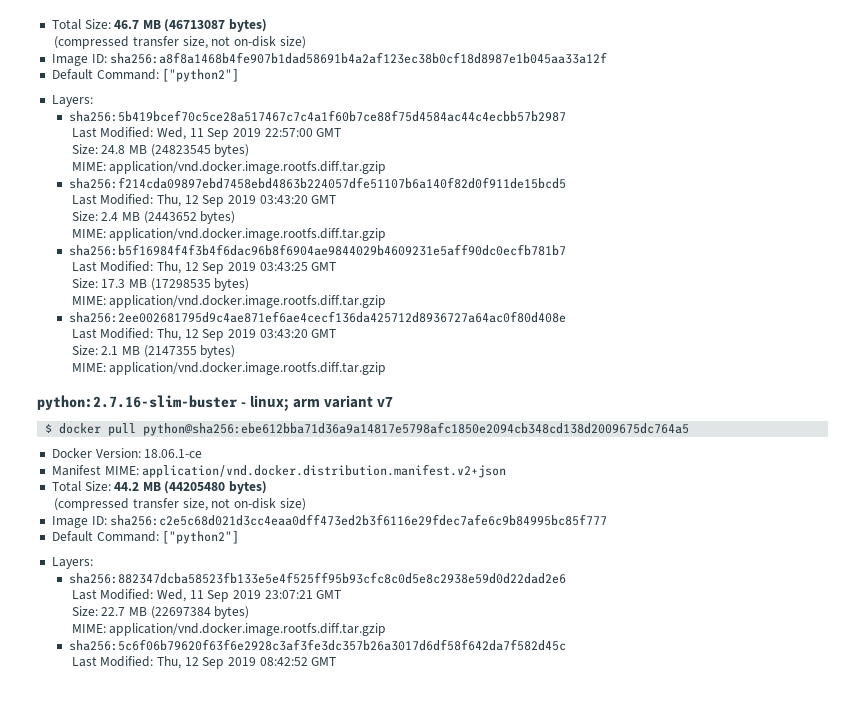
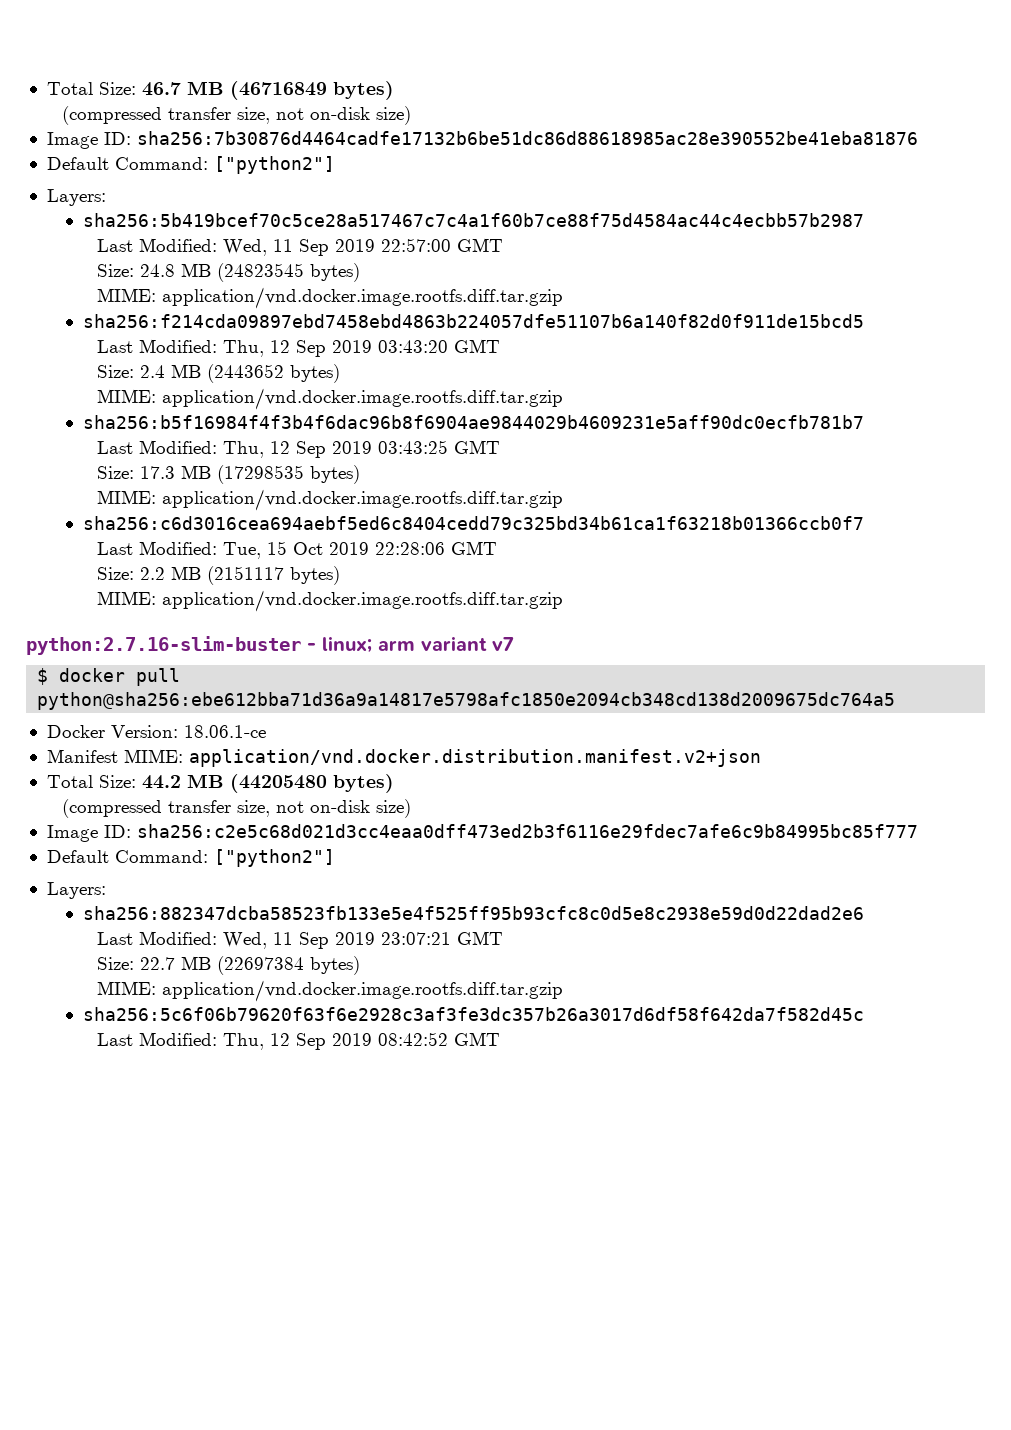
- Total Size: 46.7 MB (46713087 bytes)
+ Total Size: 46.7 MB (46716849 bytes)
  (compressed transfer size, not on-disk size)
- Image ID: sha256:a8f8a1468b4fe907b1dad58691b4a2af123ec38b0cf18d8987e1b045aa33a12f
+ Image ID: sha256:7b30876d4464cadfe17132b6be51dc86d88618985ac28e390552be41eba81876
- sha256:2ee002681795d9c4ae871ef6ae4cecf136da425712d8936727a64ac0f80d408e
- Last Modified: Thu, 12 Sep 2019 03:43:20 GMT
- Size: 2.1 MB (2147355 bytes)
+ sha256:c6d3016cea694aebf5ed6c8404cedd79c325bd34b61ca1f63218b01366ccb0f7
+ Last Modified: Tue, 15 Oct 2019 22:28:06 GMT
+ Size: 2.2 MB (2151117 bytes)

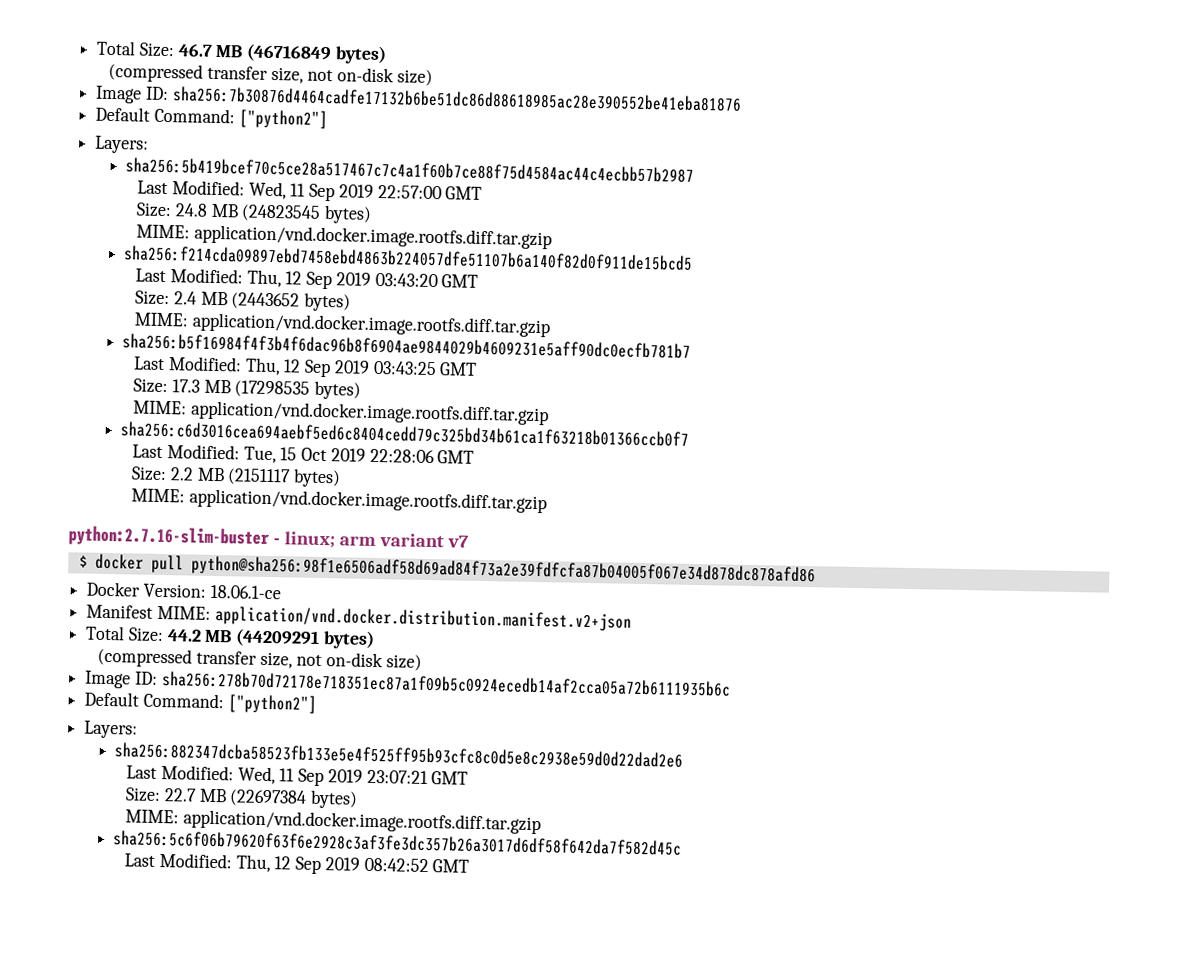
- $ docker pull python@sha256:ebe612bba71d36a9a14817e5798afc1850e2094cb348cd138d2009675dc764a5
+ $ docker pull python@sha256:98f1e6506adf58d69ad84f73a2e39fdfcfa87b04005f067e34d878dc878afd86
- Total Size: 44.2 MB (44205480 bytes)
+ Total Size: 44.2 MB (44209291 bytes)
  (compressed transfer size, not on-disk size)
- Image ID: sha256:c2e5c68d021d3cc4eaa0dff473ed2b3f6116e29fdec7afe6c9b84995bc85f777
+ Image ID: sha256:278b70d72178e718351ec87a1f09b5c0924ecedb14af2cca05a72b6111935b6c

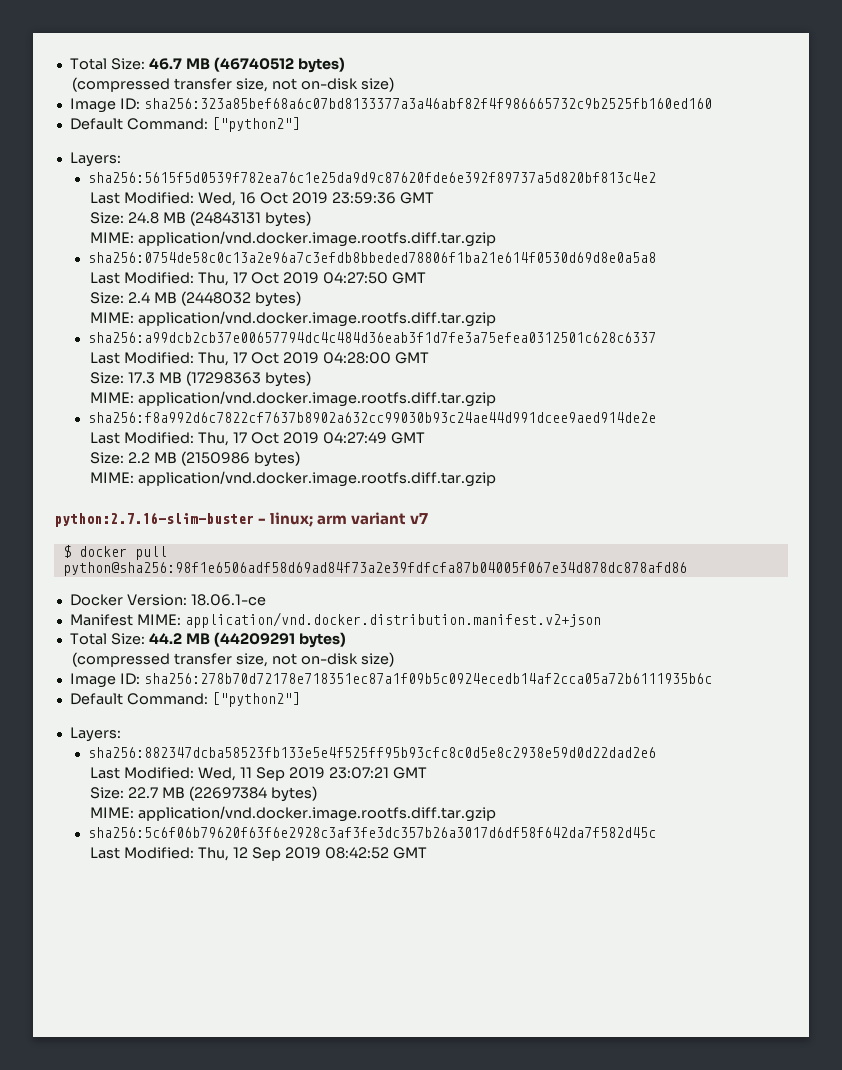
- Total Size: 46.7 MB (46716849 bytes)
+ Total Size: 46.7 MB (46740512 bytes)
  (compressed transfer size, not on-disk size)
- Image ID: sha256:7b30876d4464cadfe17132b6be51dc86d88618985ac28e390552be41eba81876
+ Image ID: sha256:323a85bef68a6c07bd8133377a3a46abf82f4f986665732c9b2525fb160ed160
  Default Command: ["python2"]
  Layers:
- sha256:5b419bcef70c5ce28a517467c7c4a1f60b7ce88f75d4584ac44c4ecbb57b2987
- Last Modified: Wed, 11 Sep 2019 22:57:00 GMT
+ sha256:5615f5d0539f782ea76c1e25da9d9c87620fde6e392f89737a5d820bf813c4e2
+ Last Modified: Wed, 16 Oct 2019 23:59:36 GMT
- Size: 24.8 MB (24823545 bytes)
+ Size: 24.8 MB (24843131 bytes)
  MIME: application/vnd.docker.image.rootfs.diff.tar.gzip
- sha256:f214cda09897ebd7458ebd4863b224057dfe51107b6a140f82d0f911de15bcd5
- Last Modified: Thu, 12 Sep 2019 03:43:20 GMT
+ sha256:0754de58c0c13a2e96a7c3efdb8bbeded78806f1ba21e614f0530d69d8e0a5a8
+ Last Modified: Thu, 17 Oct 2019 04:27:50 GMT
- Size: 2.4 MB (2443652 bytes)
+ Size: 2.4 MB (2448032 bytes)
  MIME: application/vnd.docker.image.rootfs.diff.tar.gzip
- sha256:b5f16984f4f3b4f6dac96b8f6904ae9844029b4609231e5aff90dc0ecfb781b7
- Last Modified: Thu, 12 Sep 2019 03:43:25 GMT
+ sha256:a99dcb2cb37e00657794dc4c484d36eab3f1d7fe3a75efea0312501c628c6337
+ Last Modified: Thu, 17 Oct 2019 04:28:00 GMT
- Size: 17.3 MB (17298535 bytes)
+ Size: 17.3 MB (17298363 bytes)
  MIME: application/vnd.docker.image.rootfs.diff.tar.gzip
- sha256:c6d3016cea694aebf5ed6c8404cedd79c325bd34b61ca1f63218b01366ccb0f7
- Last Modified: Tue, 15 Oct 2019 22:28:06 GMT
+ sha256:f8a992d6c7822cf7637b8902a632cc99030b93c24ae44d991dcee9aed914de2e
+ Last Modified: Thu, 17 Oct 2019 04:27:49 GMT
- Size: 2.2 MB (2151117 bytes)
+ Size: 2.2 MB (2150986 bytes)

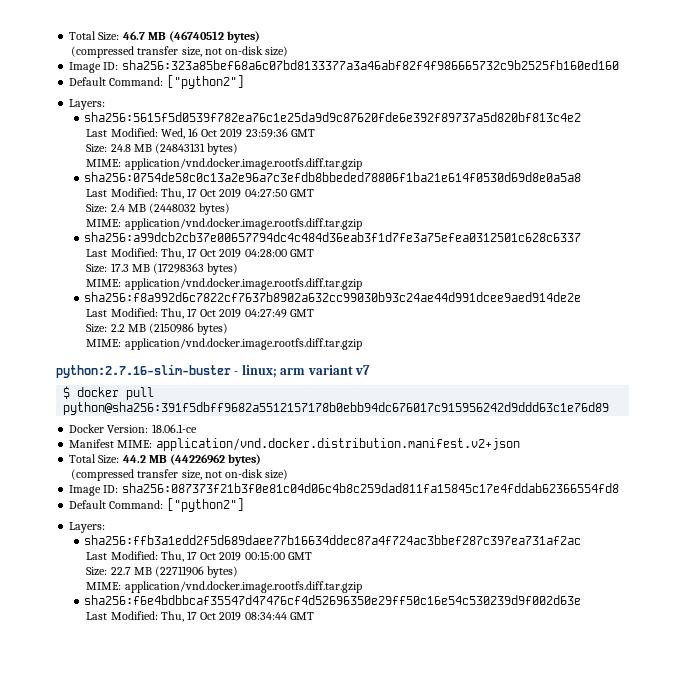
- $ docker pull python@sha256:98f1e6506adf58d69ad84f73a2e39fdfcfa87b04005f067e34d878dc878afd86
+ $ docker pull python@sha256:391f5dbff9682a5512157178b0ebb94dc676017c915956242d9ddd63c1e76d89
- Total Size: 44.2 MB (44209291 bytes)
+ Total Size: 44.2 MB (44226962 bytes)
  (compressed transfer size, not on-disk size)
- Image ID: sha256:278b70d72178e718351ec87a1f09b5c0924ecedb14af2cca05a72b6111935b6c
+ Image ID: sha256:087373f21b3f0e81c04d06c4b8c259dad811fa15845c17e4fddab62366554fd8
  Default Command: ["python2"]
  Layers:
- sha256:882347dcba58523fb133e5e4f525ff95b93cfc8c0d5e8c2938e59d0d22dad2e6
- Last Modified: Wed, 11 Sep 2019 23:07:21 GMT
+ sha256:ffb3a1edd2f5d689daee77b16634ddec87a4f724ac3bbef287c397ea731af2ac
+ Last Modified: Thu, 17 Oct 2019 00:15:00 GMT
- Size: 22.7 MB (22697384 bytes)
+ Size: 22.7 MB (22711906 bytes)
  MIME: application/vnd.docker.image.rootfs.diff.tar.gzip
- sha256:5c6f06b79620f63f6e2928c3af3fe3dc357b26a3017d6df58f642da7f582d45c
- Last Modified: Thu, 12 Sep 2019 08:42:52 GMT
+ sha256:f6e4bdbbcaf35547d47476cf4d52696350e29ff50c16e54c530239d9f002d63e
+ Last Modified: Thu, 17 Oct 2019 08:34:44 GMT

